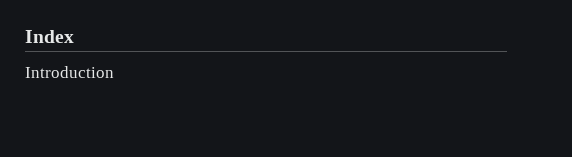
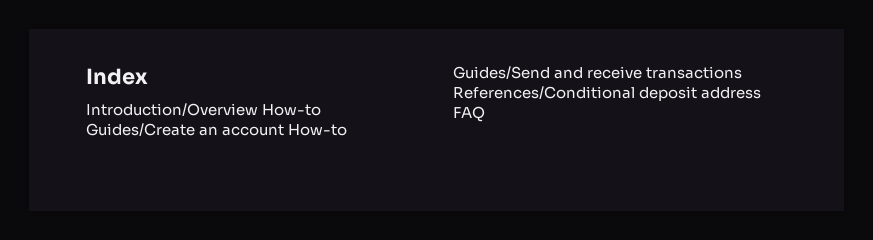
- Introduction
+ Introduction/Overview How-to Guides/Create an account How-to Guides/Send and receive transactions References/Conditional deposit address FAQ

